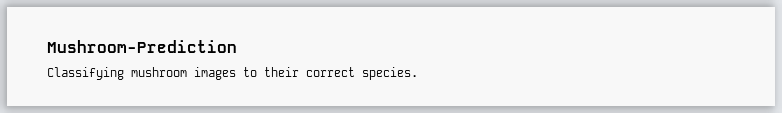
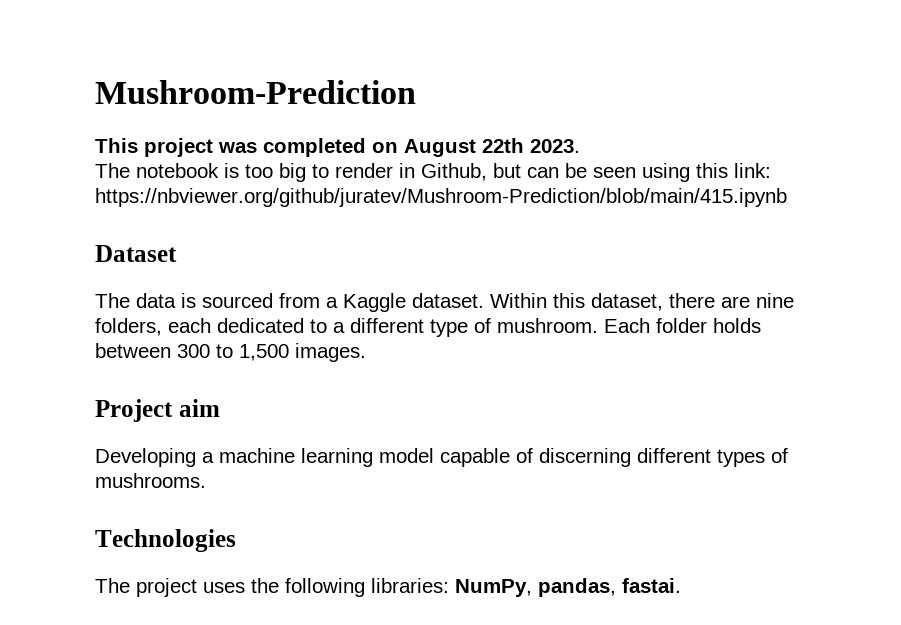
- Classifying mushroom images to their correct species.
+ This project was completed on August 22th 2023.
+ The notebook is too big to render in Github, but can be seen using this link: https://nbviewer.org/github/juratev/Mushroom-Prediction/blob/main/415.ipynb
+ Dataset
+ The data is sourced from a Kaggle dataset. Within this dataset, there are nine folders, each dedicated to a different type of mushroom. Each folder holds between 300 to 1,500 images.
+ Project aim
+ Developing a machine learning model capable of discerning different types of mushrooms.
+ Technologies
+ The project uses the following libraries: NumPy, pandas, fastai.

